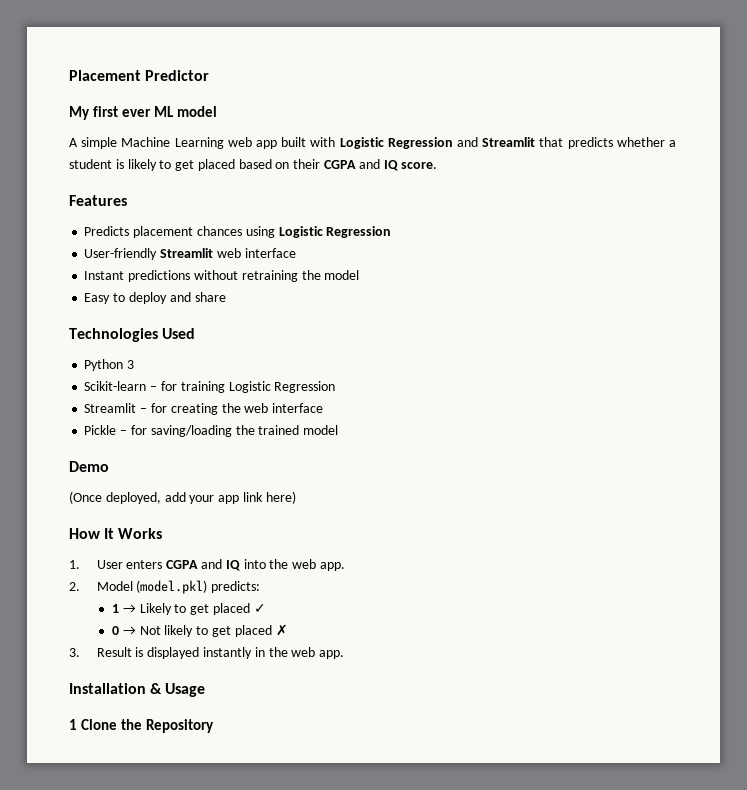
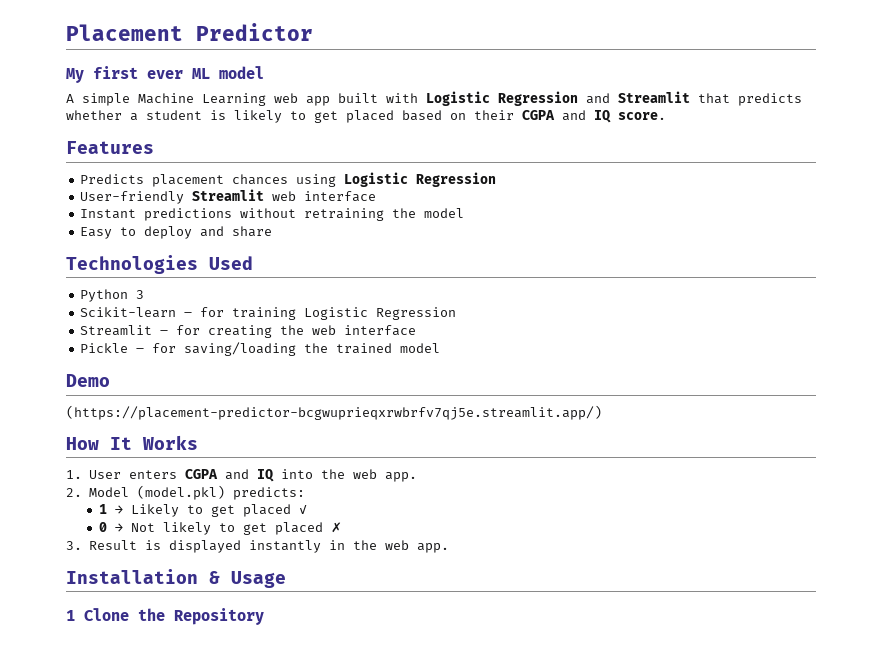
- (Once deployed, add your app link here)
+ (https://placement-predictor-bcgwuprieqxrwbrfv7qj5e.streamlit.app/)

